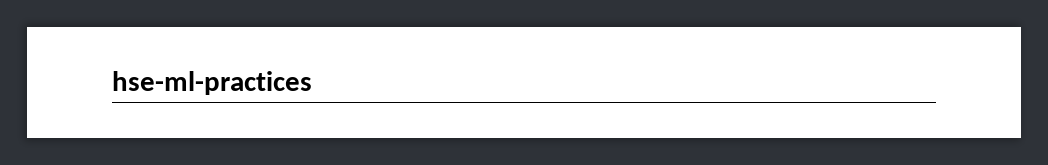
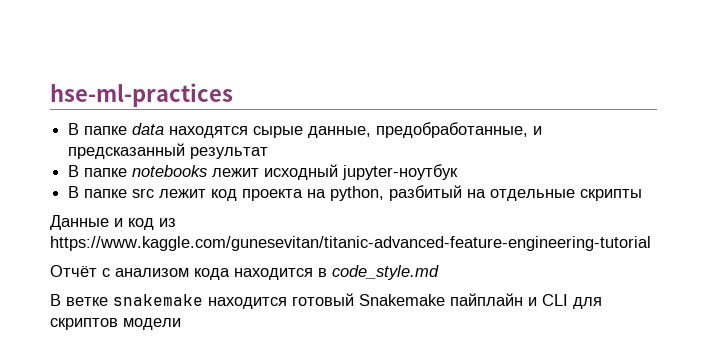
+ В папке data находятся сырые данные, предобработанные, и предсказанный результат
+ В папке notebooks лежит исходный jupyter-ноутбук
+ В папке src лежит код проекта на python, разбитый на отдельные скрипты
+ Данные и код из https://www.kaggle.com/gunesevitan/titanic-advanced-feature-engineering-tutorial
+ Отчёт с анализом кода находится в code_style.md
+ В ветке snakemake находится готовый Snakemake пайплайн и CLI для скриптов модели

